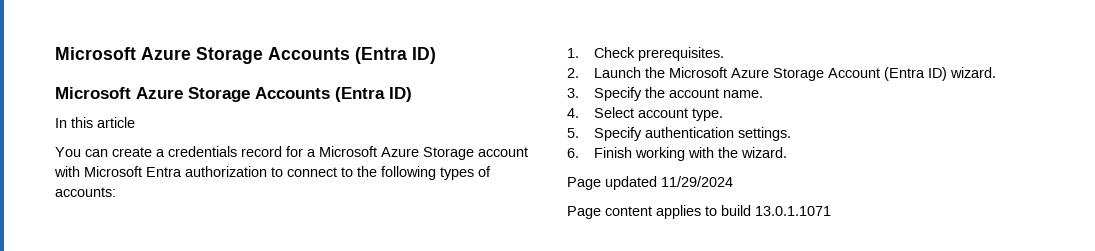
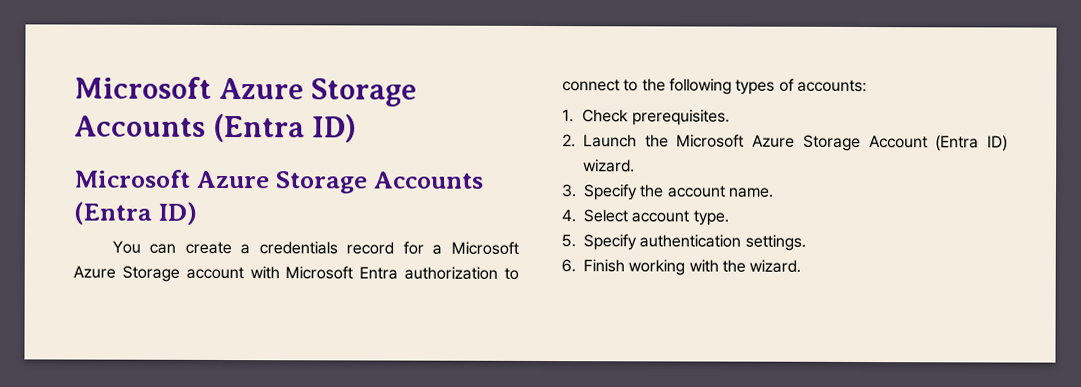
- In this article
- Page updated 11/29/2024
- Page content applies to build 13.0.1.1071

